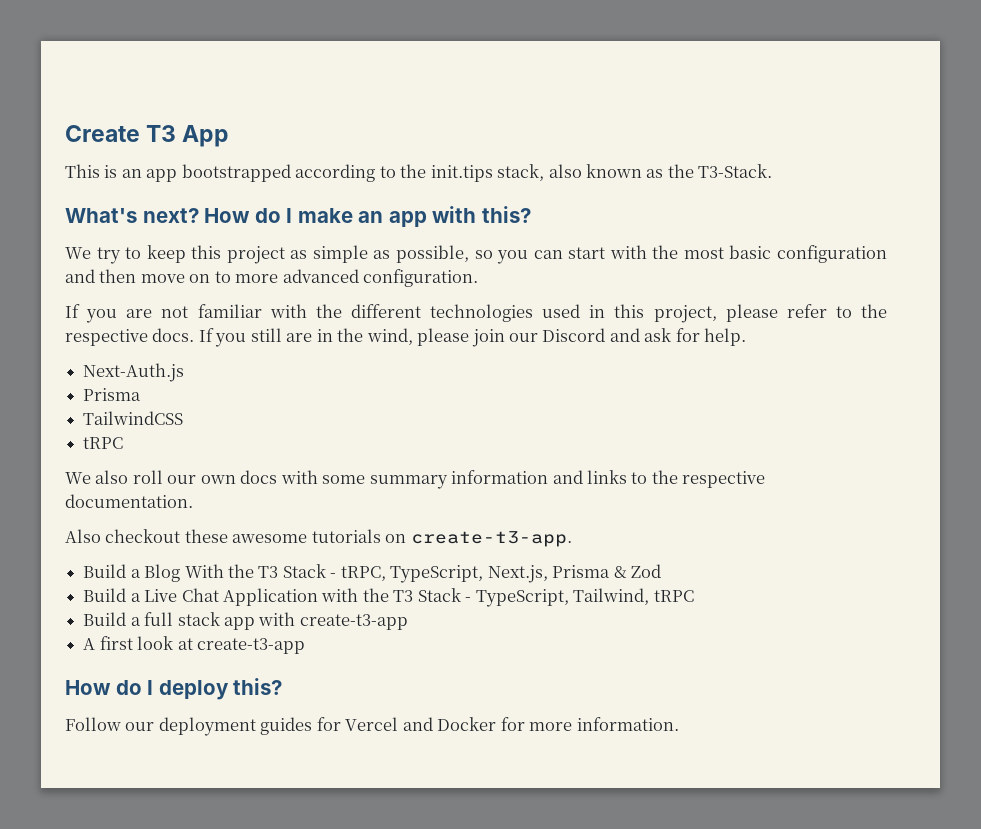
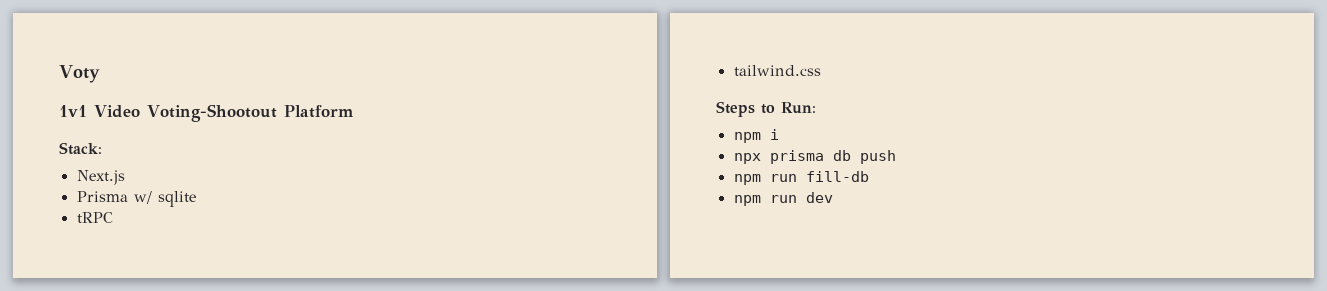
- Create T3 App
- This is an app bootstrapped according to the init.tips stack, also known as the T3-Stack.
- What's next? How do I make an app with this?
- We try to keep this project as simple as possible, so you can start with the most basic configuration and then move on to more advanced configuration.
- If you are not familiar with the different technologies used in this project, please refer to the respective docs. If you still are in the wind, please join our Discord and ask for help.
- Next-Auth.js
- Prisma
- TailwindCSS
+ Voty
+ 1v1 Video Voting-Shootout Platform
+ Stack:
+ Next.js
+ Prisma w/ sqlite
  tRPC
- We also roll our own docs with some summary information and links to the respective documentation.
- Also checkout these awesome tutorials on create-t3-app.
- Build a Blog With the T3 Stack - tRPC, TypeScript, Next.js, Prisma & Zod
- Build a Live Chat Application with the T3 Stack - TypeScript, Tailwind, tRPC
- Build a full stack app with create-t3-app
- A first look at create-t3-app
- How do I deploy this?
- Follow our deployment guides for Vercel and Docker for more information.
+ tailwind.css
+ Steps to Run:
+ npm i
+ npx prisma db push
+ npm run fill-db
+ npm run dev

